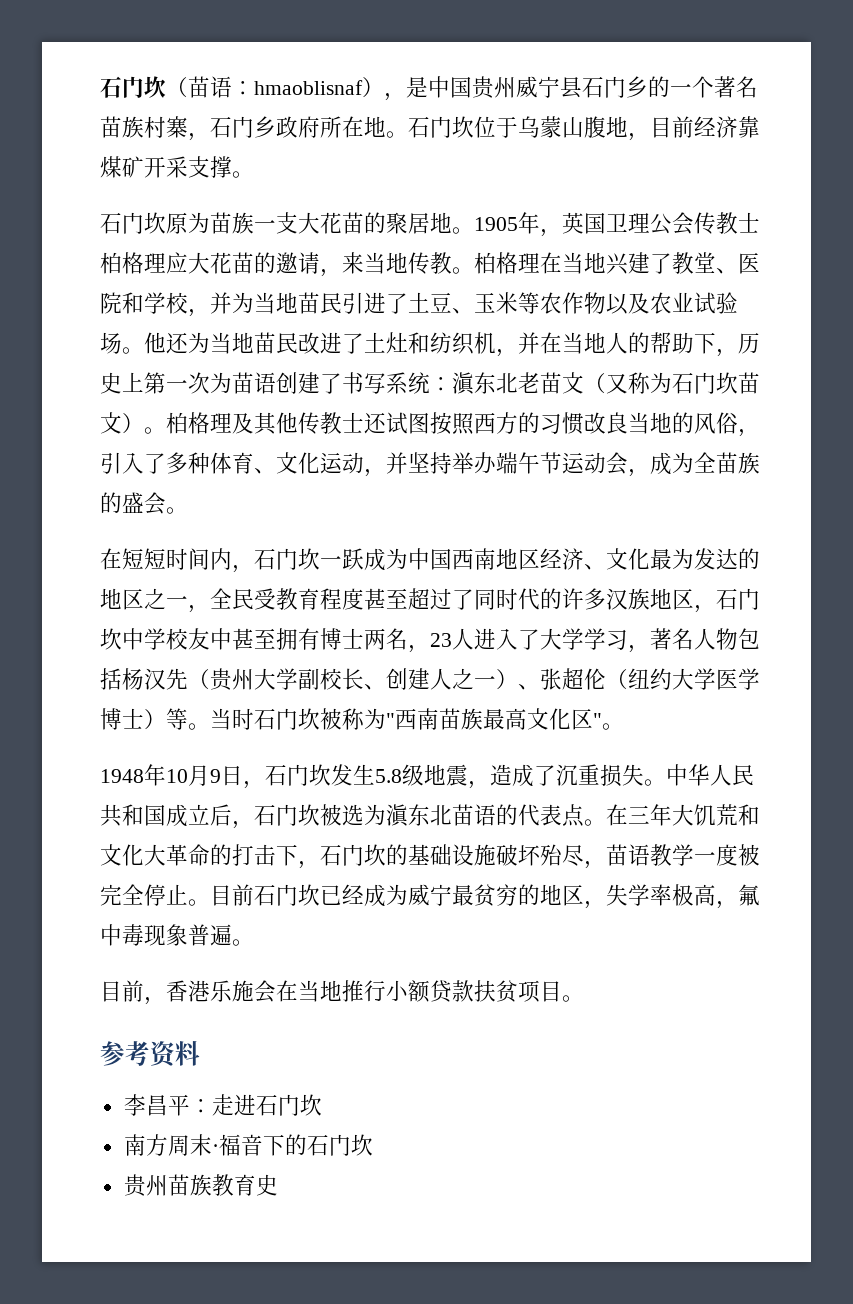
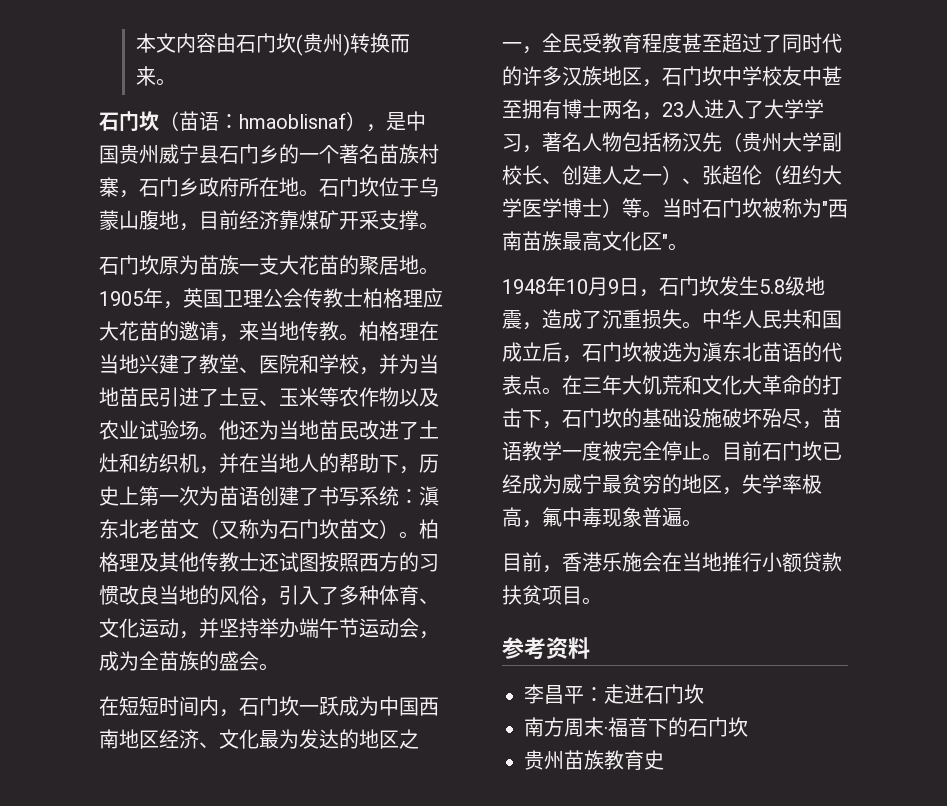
+ 本文内容由石门坎(贵州)转换而来。

